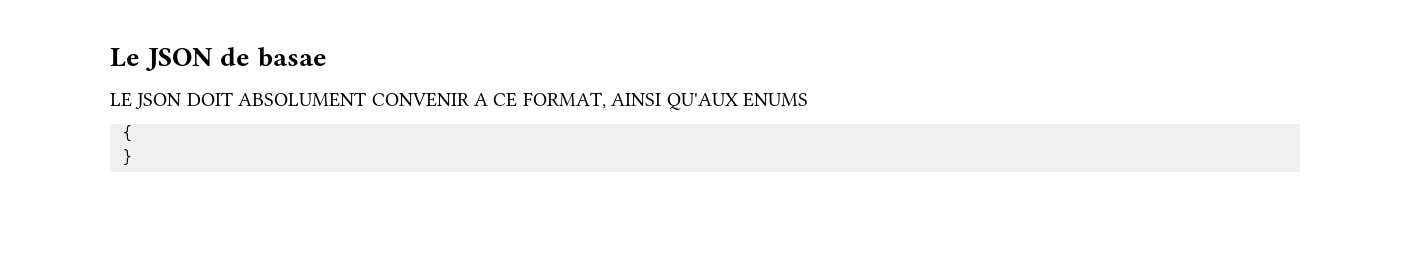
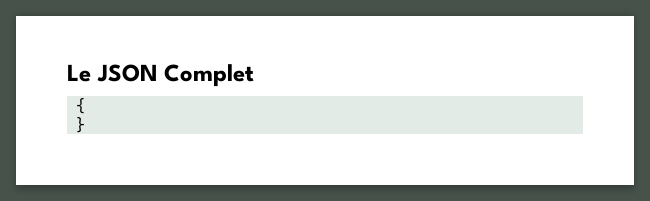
- Le JSON de basae
- LE JSON DOIT ABSOLUMENT CONVENIR A CE FORMAT, AINSI QU'AUX ENUMS
+ Le JSON Complet

